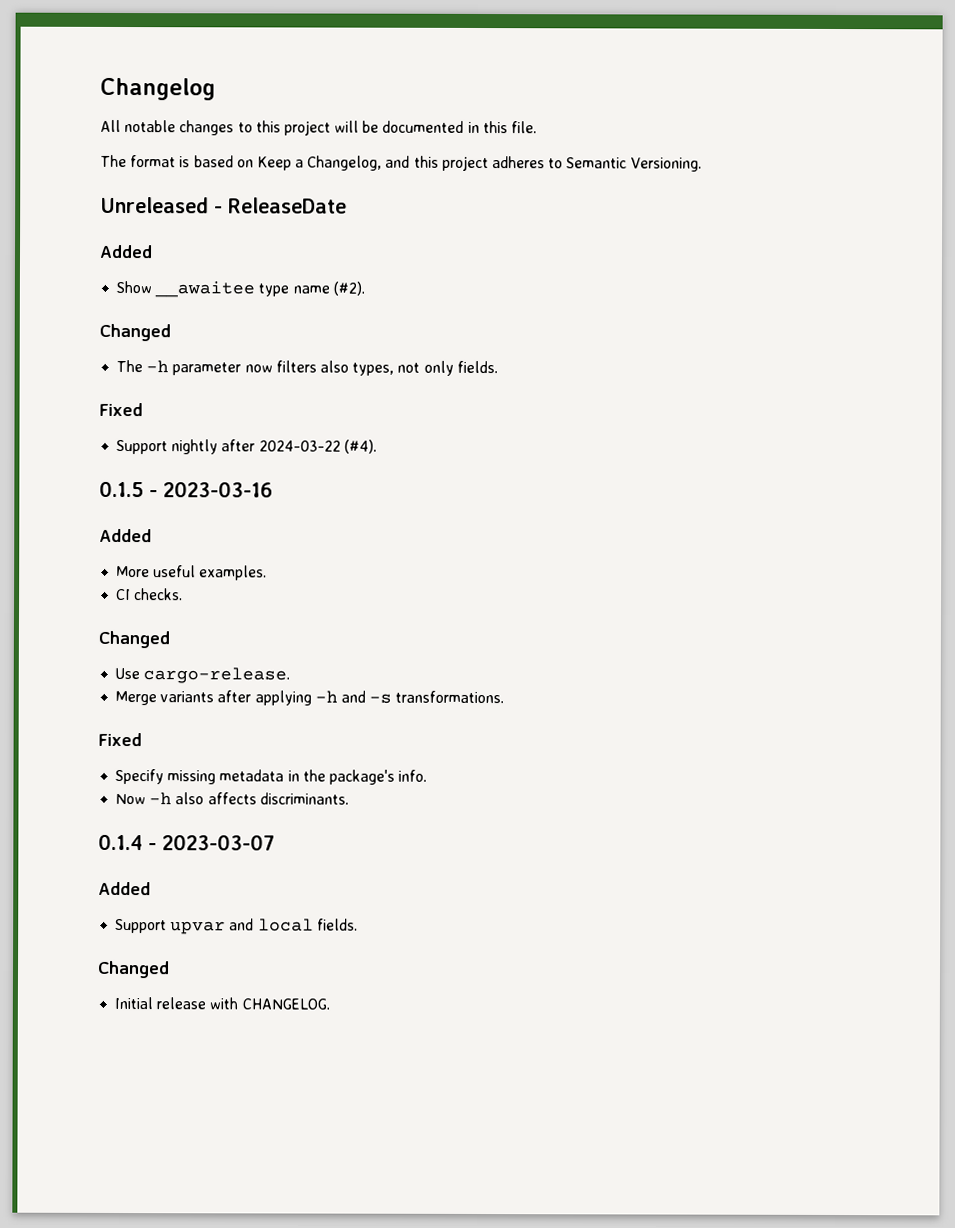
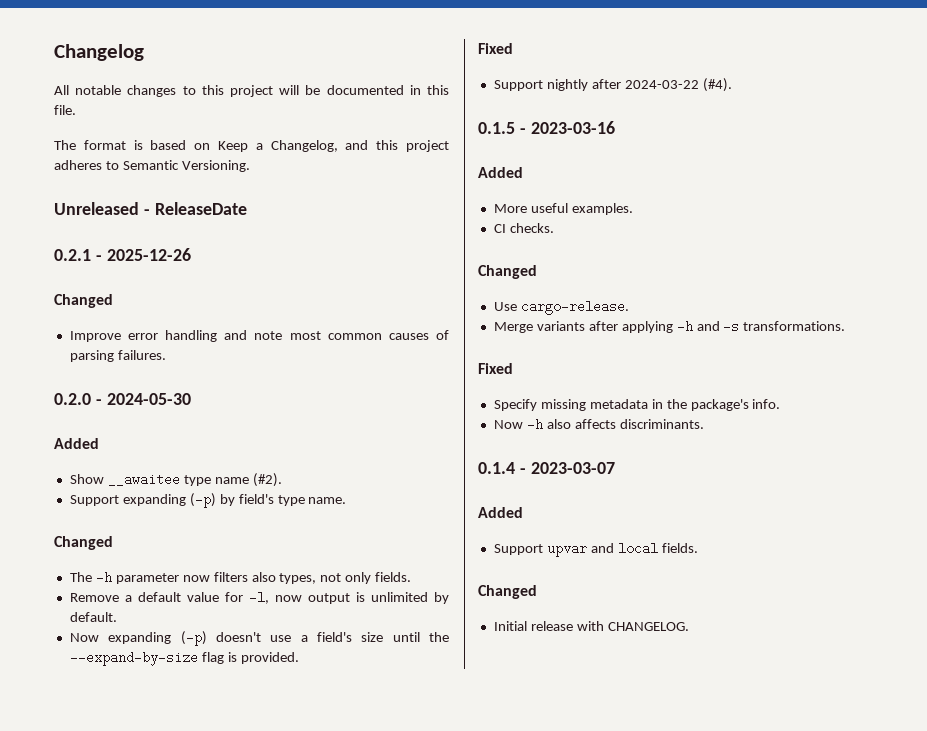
+ 0.2.1 - 2025-12-26
+ Changed
+ Improve error handling and note most common causes of parsing failures.
+ 0.2.0 - 2024-05-30
+ Support expanding (-p) by field's type name.
+ Remove a default value for -l, now output is unlimited by default.
+ Now expanding (-p) doesn't use a field's size until the --expand-by-size flag is provided.

